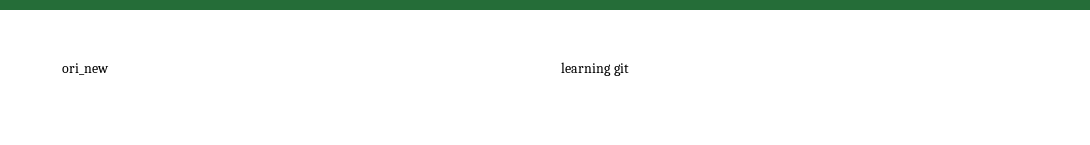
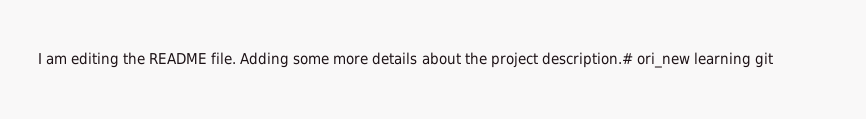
- ori_new
- learning git
+ I am editing the README file. Adding some more details about the project description.# ori_new learning git

